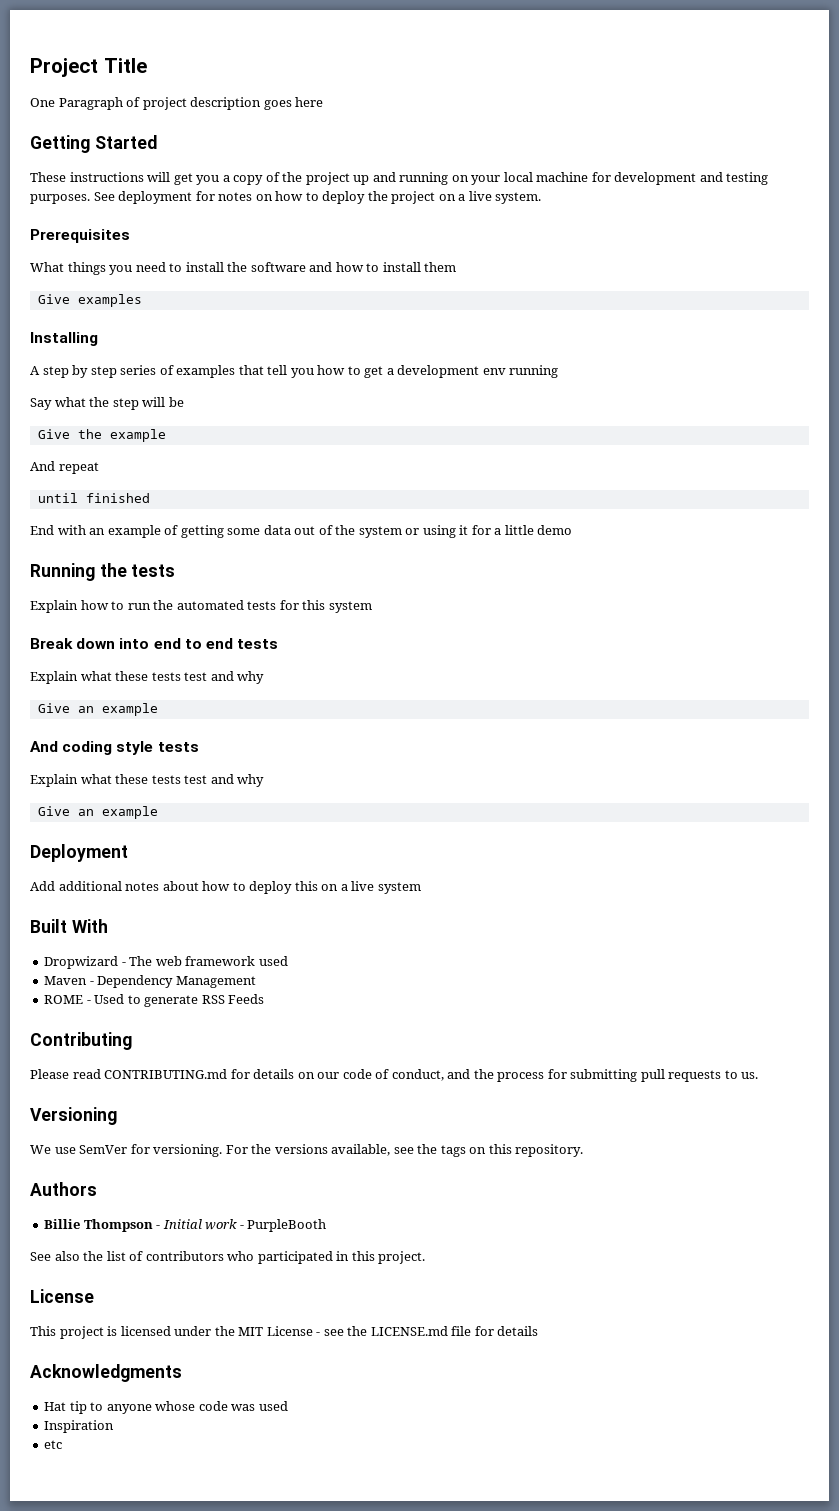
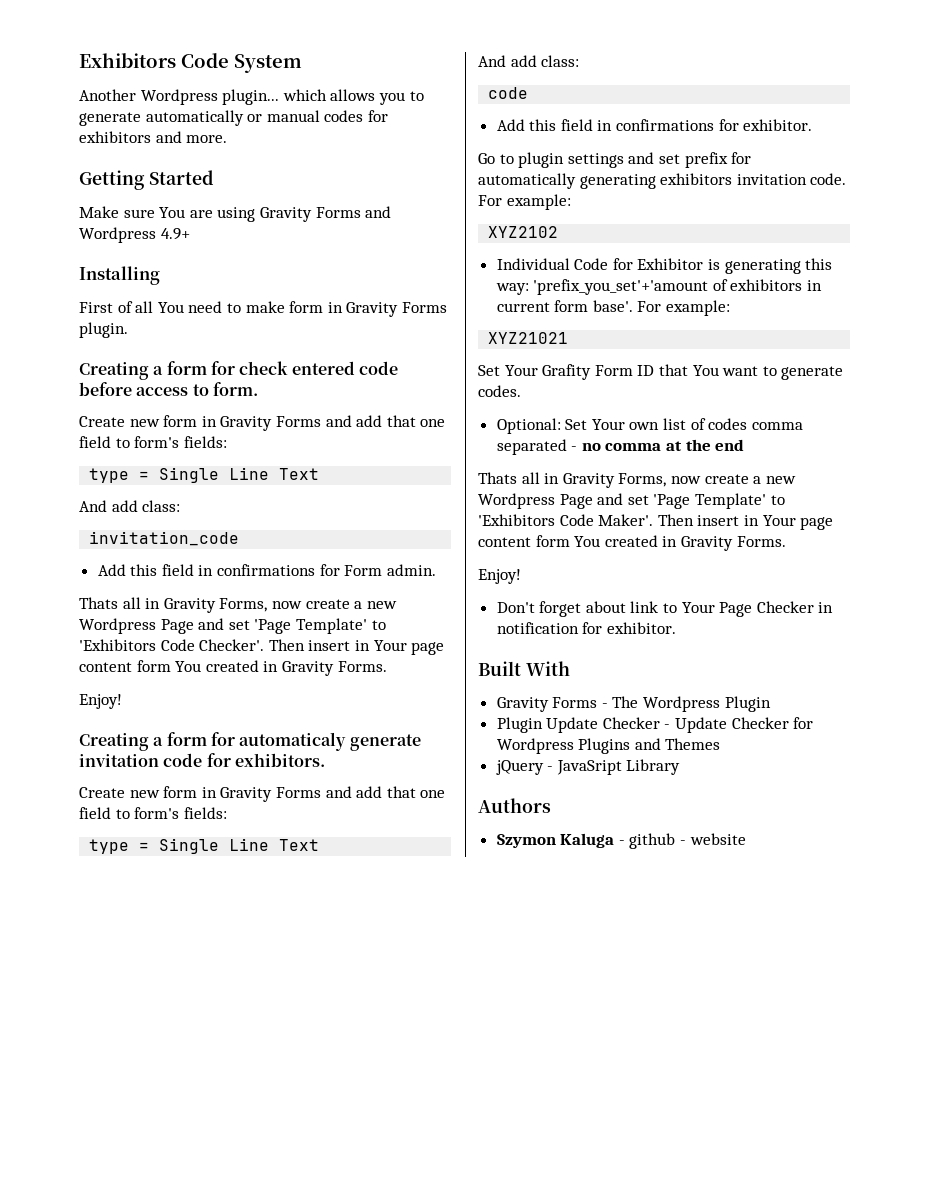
- Project Title
- One Paragraph of project description goes here
+ Exhibitors Code System
+ Another Wordpress plugin... which allows you to generate automatically or manual codes for exhibitors and more.
  Getting Started
- These instructions will get you a copy of the project up and running on your local machine for development and testing purposes. See deployment for notes on how to deploy the project on a live system.
- Prerequisites
- What things you need to install the software and how to install them
- Give examples
+ Make sure You are using Gravity Forms and Wordpress 4.9+
  Installing
- A step by step series of examples that tell you how to get a development env running
- Say what the step will be
- Give the example
- And repeat
- until finished
- End with an example of getting some data out of the system or using it for a little demo
- Running the tests
- Explain how to run the automated tests for this system
- Break down into end to end tests
- Explain what these tests test and why
- Give an example
- And coding style tests
- Explain what these tests test and why
- Give an example
- Deployment
- Add additional notes about how to deploy this on a live system
+ First of all You need to make form in Gravity Forms plugin.
+ Creating a form for check entered code before access to form.
+ Create new form in Gravity Forms and add that one field to form's fields:
+ type = Single Line Text
+ And add class:
+ invitation_code
+ Add this field in confirmations for Form admin.
+ Thats all in Gravity Forms, now create a new Wordpress Page and set 'Page Template' to 'Exhibitors Code Checker'. Then insert in Your page content form You created in Gravity Forms.
+ Enjoy!
+ Creating a form for automaticaly generate invitation code for exhibitors.
+ Create new form in Gravity Forms and add that one field to form's fields:
+ type = Single Line Text
+ And add class:
+ code
+ Add this field in confirmations for exhibitor.
+ Go to plugin settings and set prefix for automatically generating exhibitors invitation code. For example:
+ XYZ2102
+ Individual Code for Exhibitor is generating this way: 'prefix_you_set'+'amount of exhibitors in current form base'. For example:
+ XYZ21021
+ Set Your Grafity Form ID that You want to generate codes.
+ Optional: Set Your own list of codes comma separated - no comma at the end
+ Thats all in Gravity Forms, now create a new Wordpress Page and set 'Page Template' to 'Exhibitors Code Maker'. Then insert in Your page content form You created in Gravity Forms.
+ Enjoy!
+ Don't forget about link to Your Page Checker in notification for exhibitor.
  Built With
- Dropwizard - The web framework used
- Maven - Dependency Management
- ROME - Used to generate RSS Feeds
- Contributing
- Please read CONTRIBUTING.md for details on our code of conduct, and the process for submitting pull requests to us.
- Versioning
- We use SemVer for versioning. For the versions available, see the tags on this repository.
+ Gravity Forms - The Wordpress Plugin
+ Plugin Update Checker - Update Checker for Wordpress Plugins and Themes
+ jQuery - JavaSript Library
  Authors
- Billie Thompson - Initial work - PurpleBooth
- See also the list of contributors who participated in this project.
- License
- This project is licensed under the MIT License - see the LICENSE.md file for details
- Acknowledgments
- Hat tip to anyone whose code was used
- Inspiration
- etc
+ Szymon Kaluga - github - website

